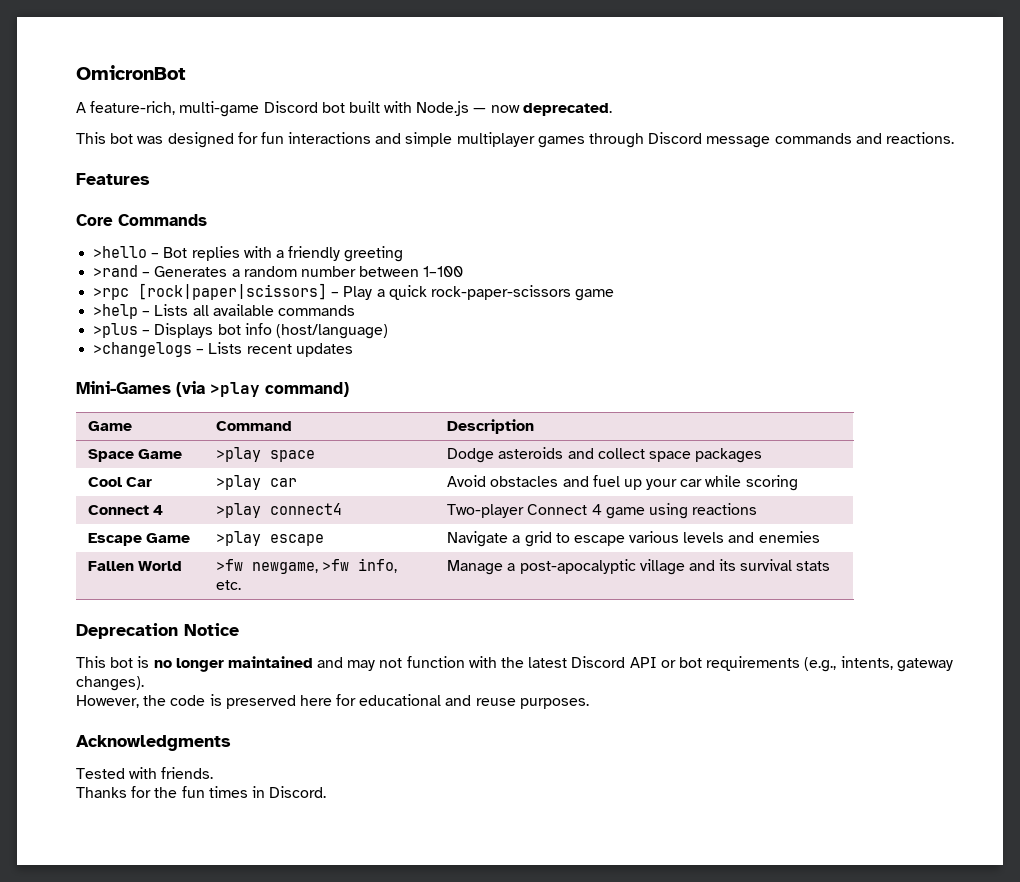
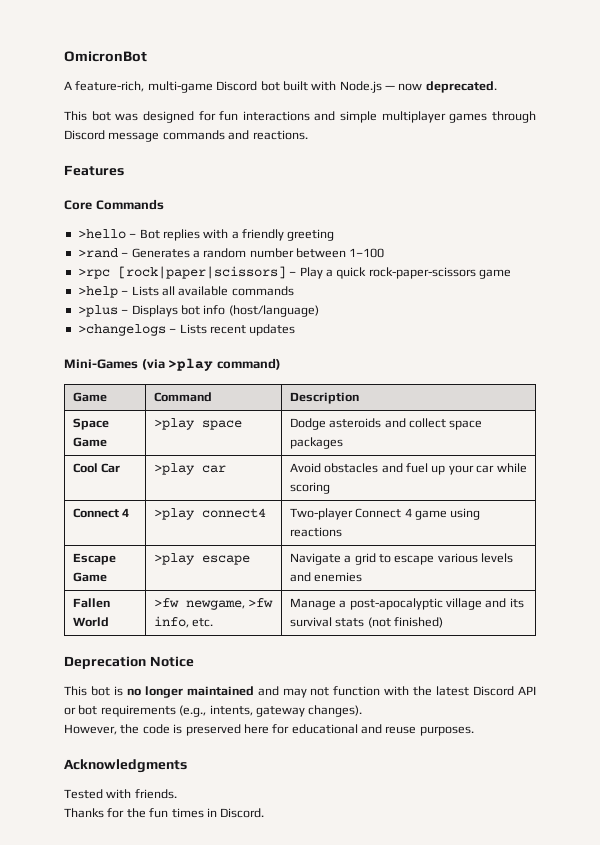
- Fallen World | >fw newgame, >fw info, etc. | Manage a post-apocalyptic village and its survival stats
+ Fallen World | >fw newgame, >fw info, etc. | Manage a post-apocalyptic village and its survival stats (not finished)

